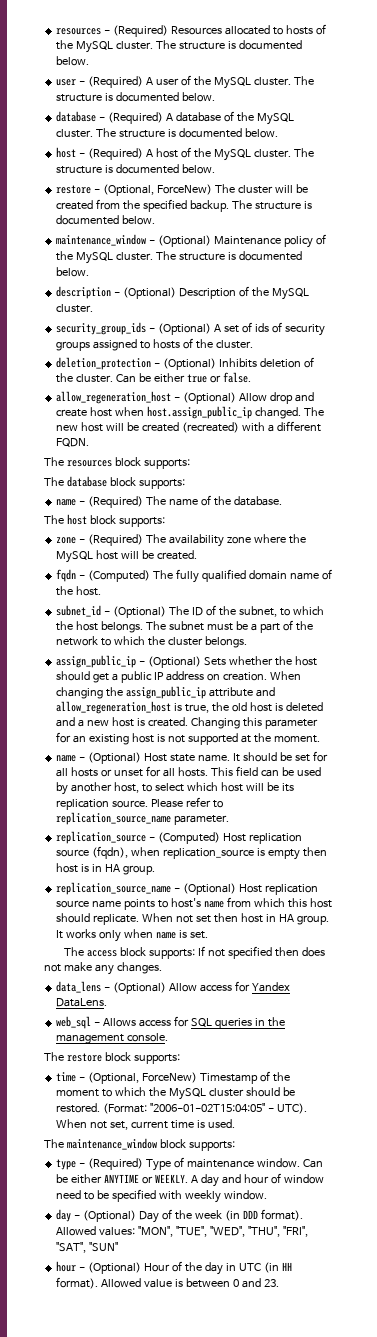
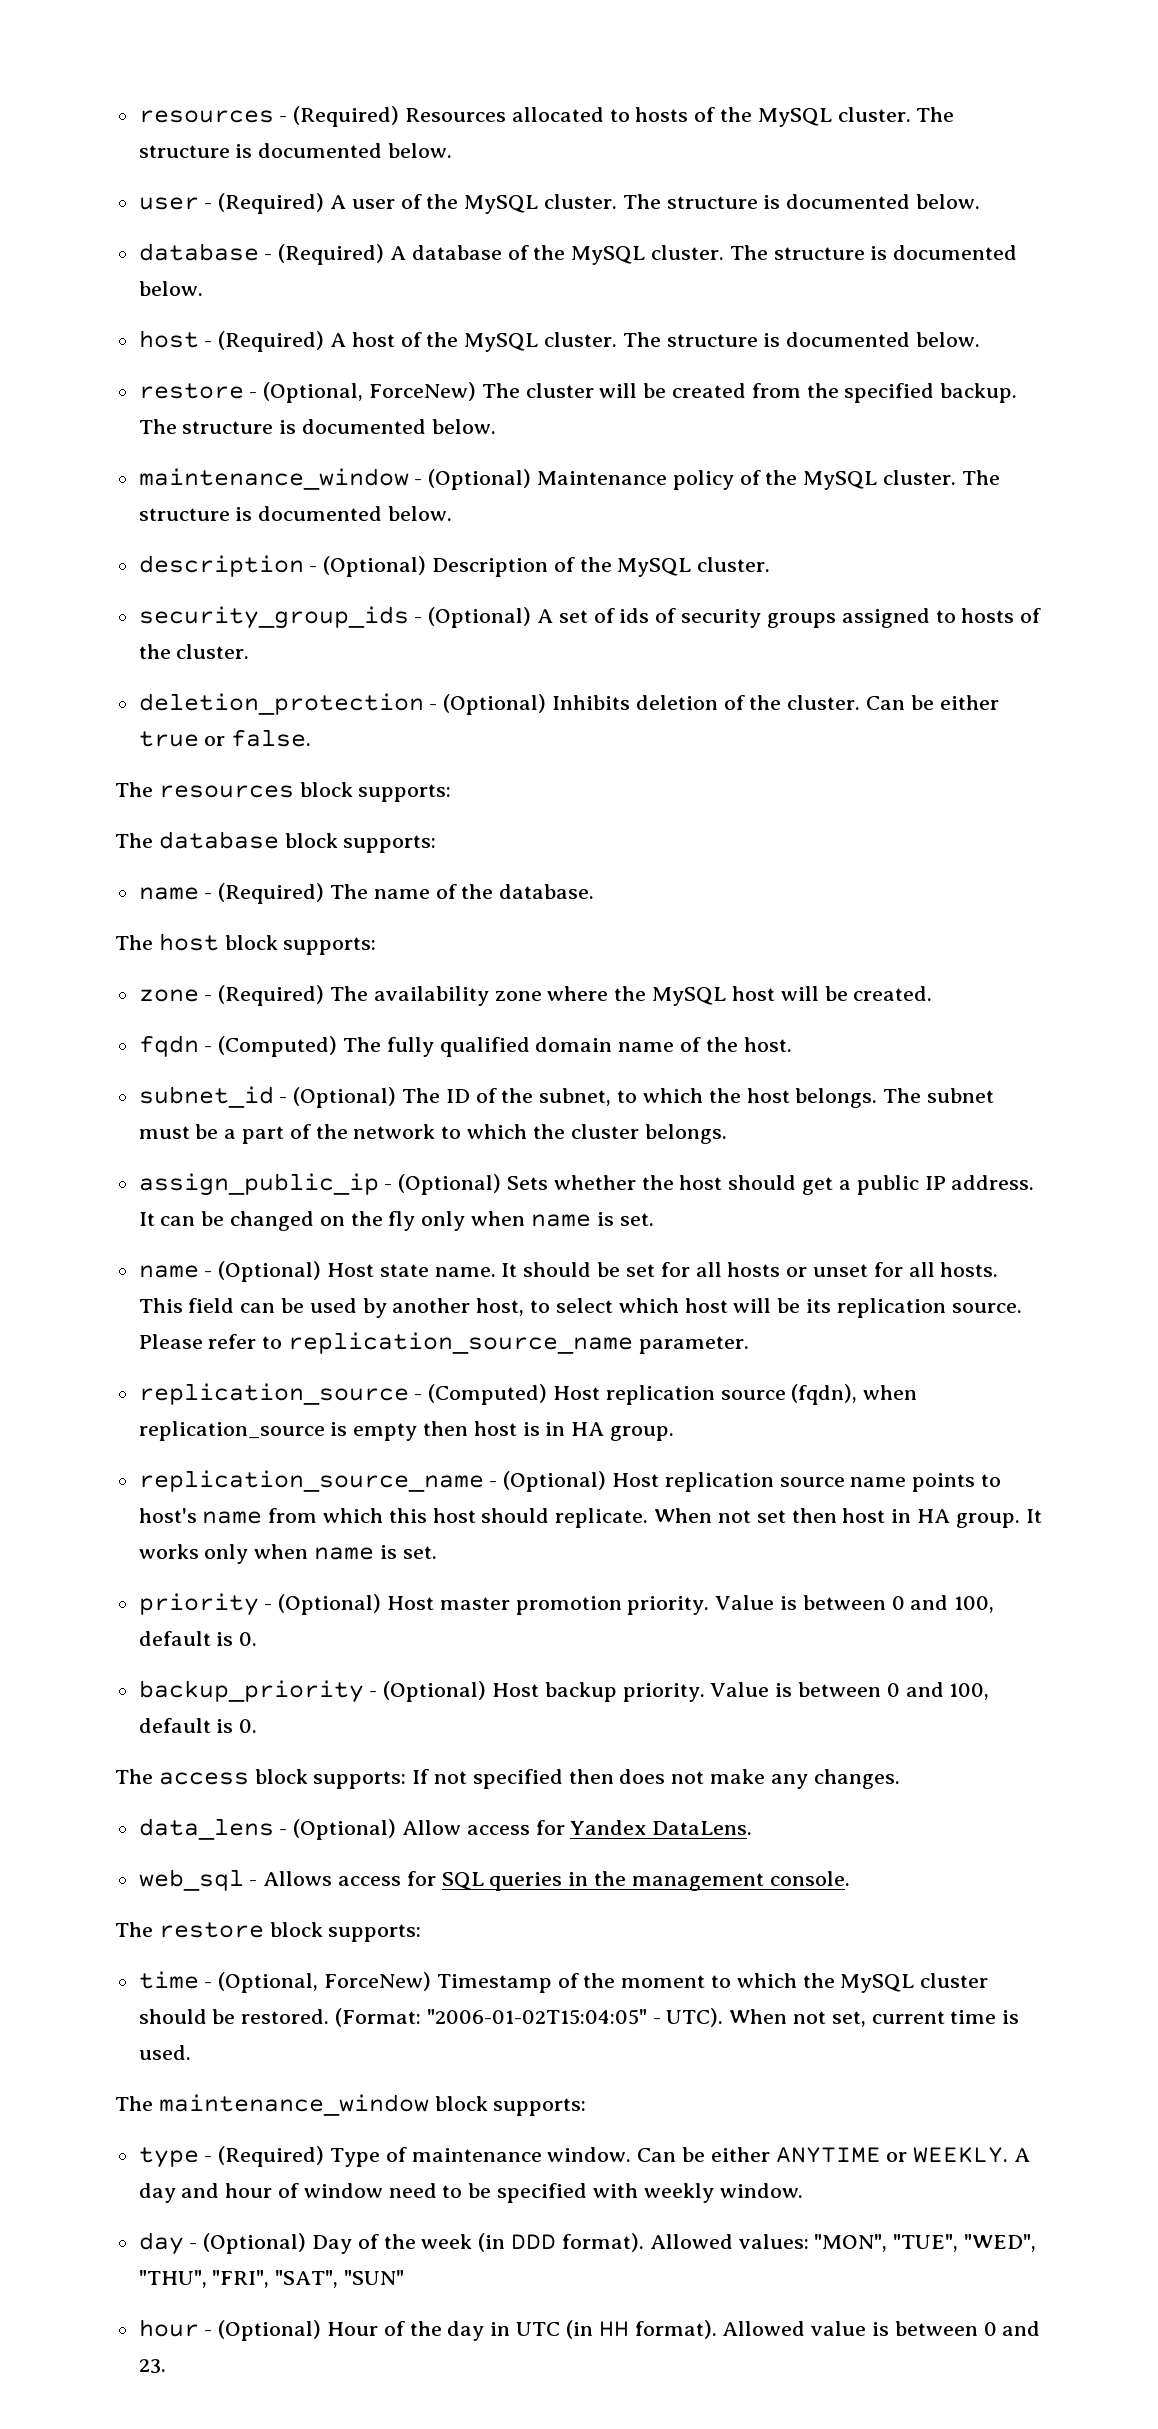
- allow_regeneration_host - (Optional) Allow drop and create host when host.assign_public_ip changed. The new host will be created (recreated) with a different FQDN.
- assign_public_ip - (Optional) Sets whether the host should get a public IP address on creation. When changing the assign_public_ip attribute and allow_regeneration_host is true, the old host is deleted and a new host is created. Changing this parameter for an existing host is not supported at the moment.
+ assign_public_ip - (Optional) Sets whether the host should get a public IP address. It can be changed on the fly only when name is set.
+ priority - (Optional) Host master promotion priority. Value is between 0 and 100, default is 0.
+ backup_priority - (Optional) Host backup priority. Value is between 0 and 100, default is 0.

